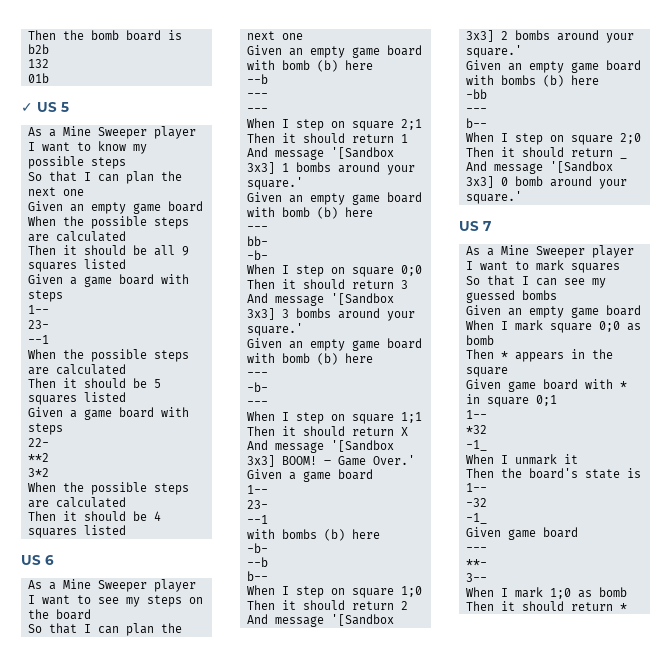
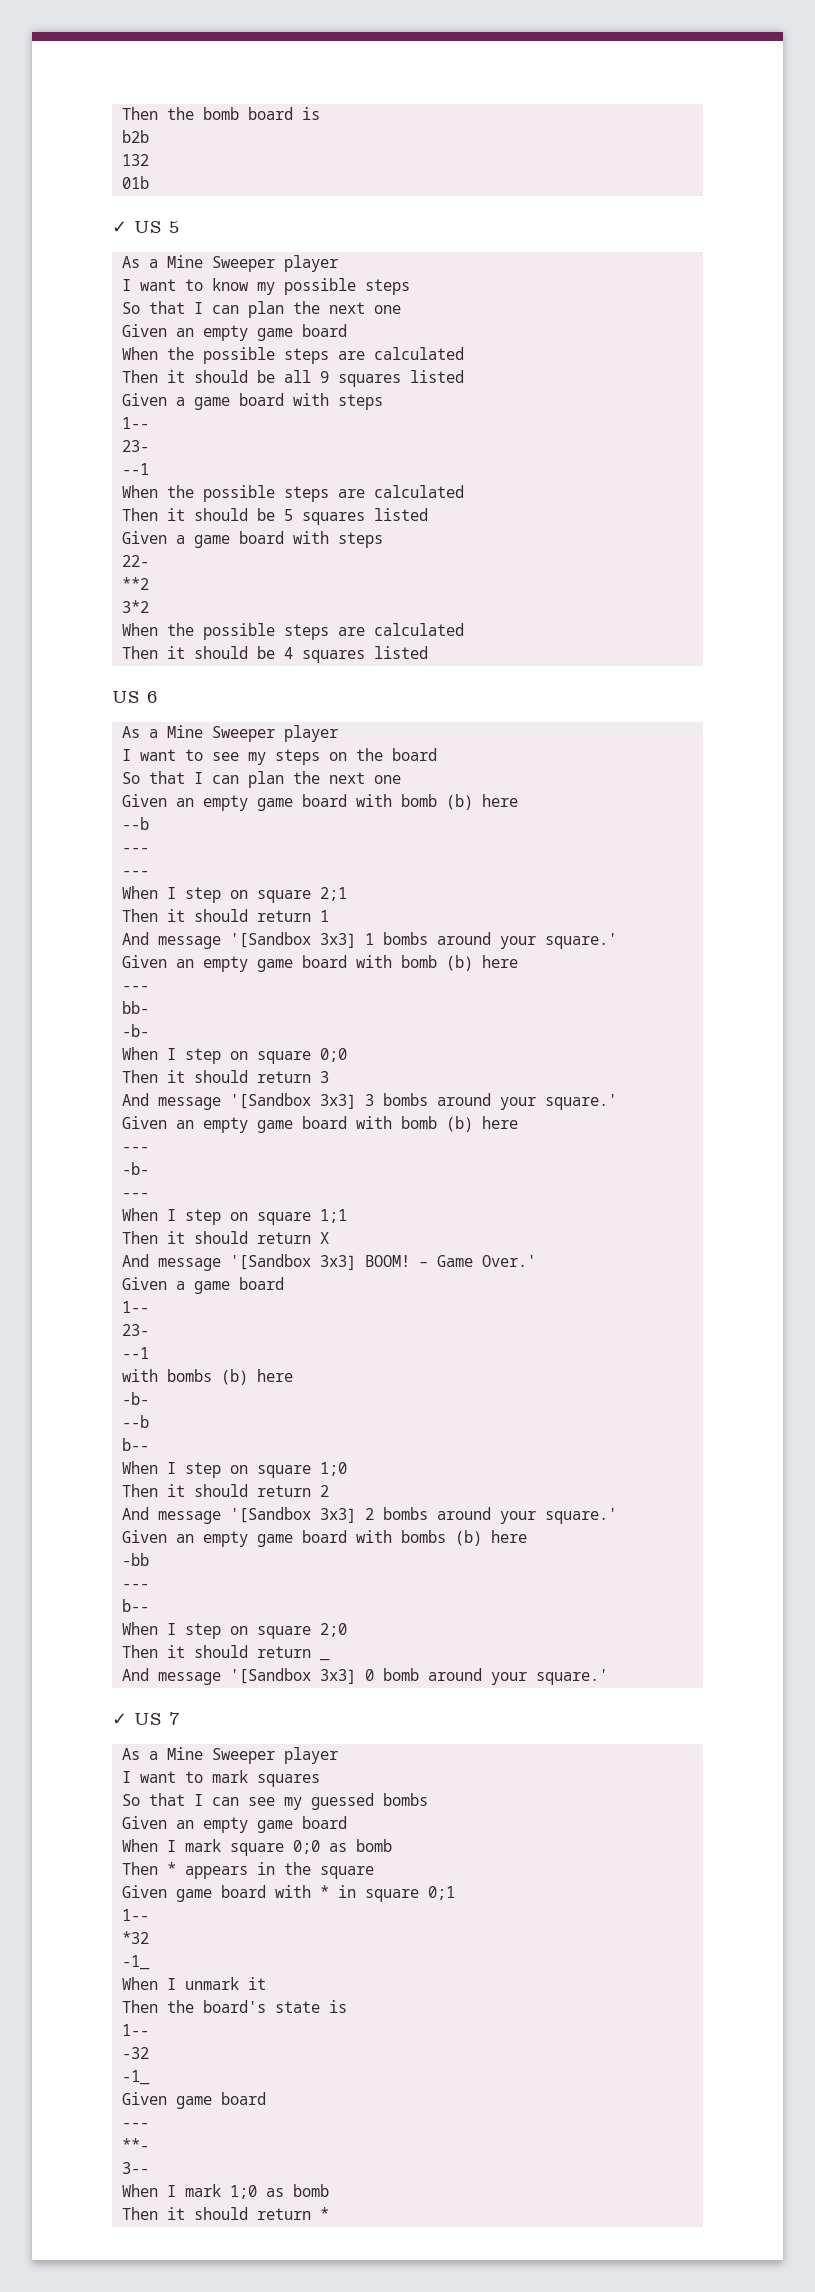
- US 7
+ ✓ US 7

